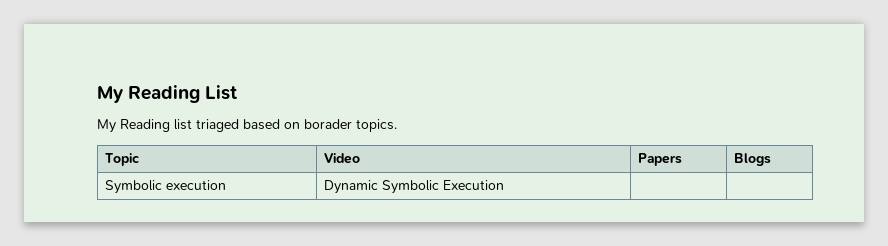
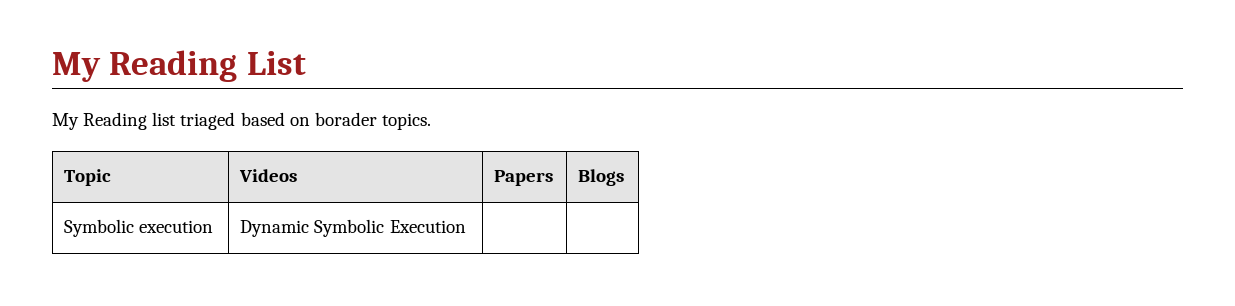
- Topic | Video | Papers | Blogs
+ Topic | Videos | Papers | Blogs

